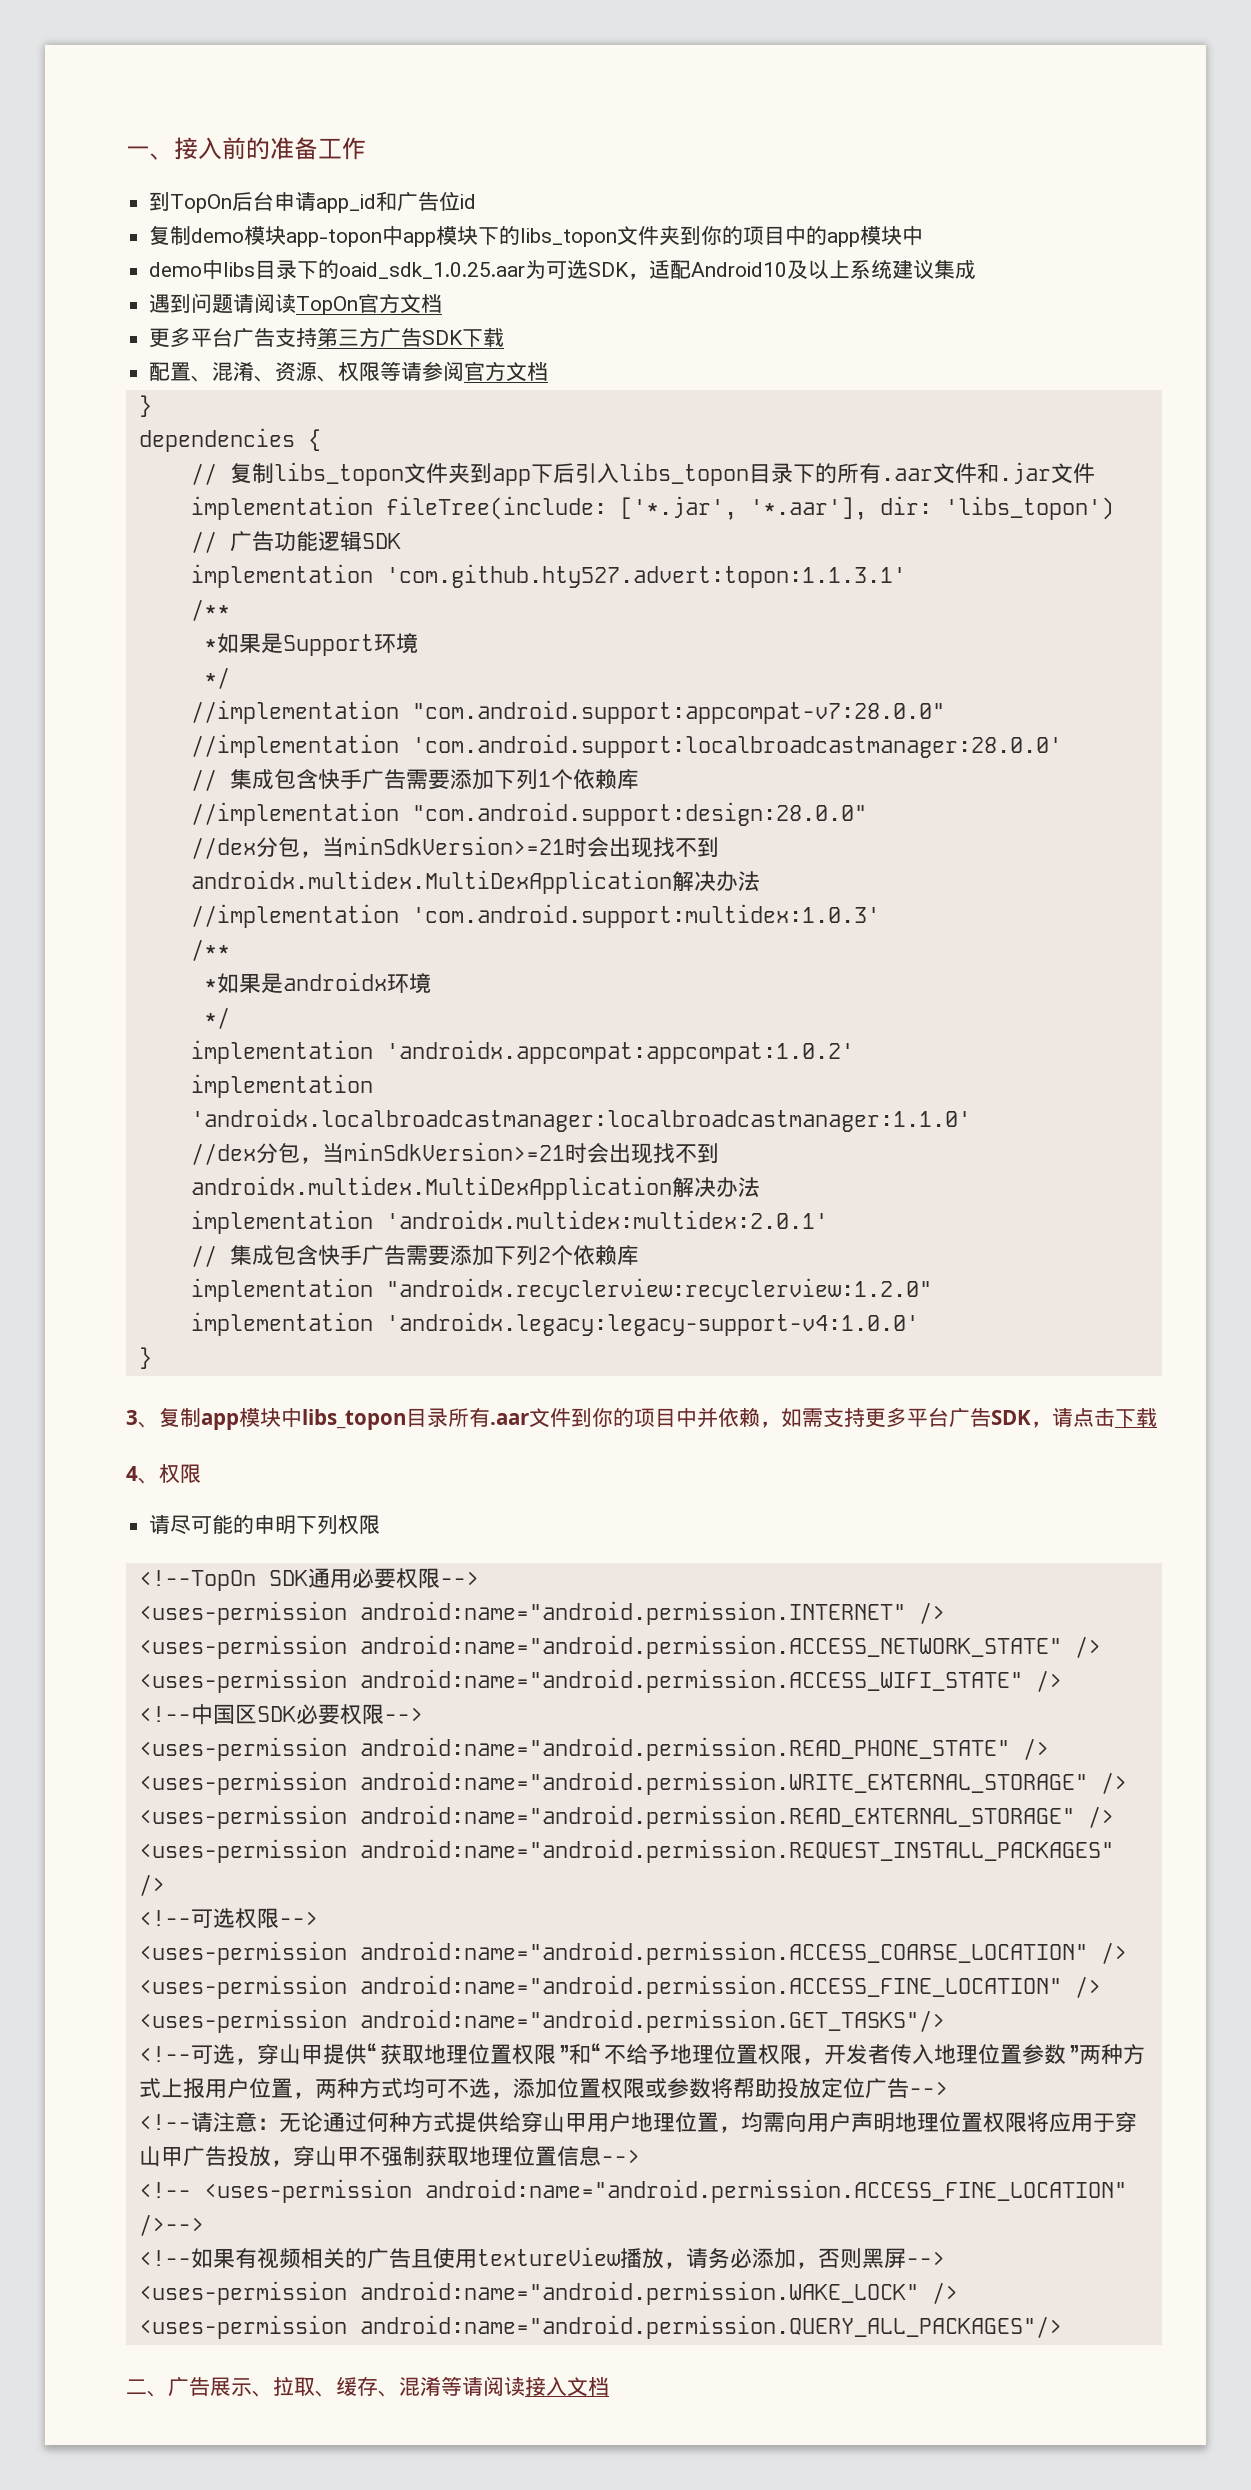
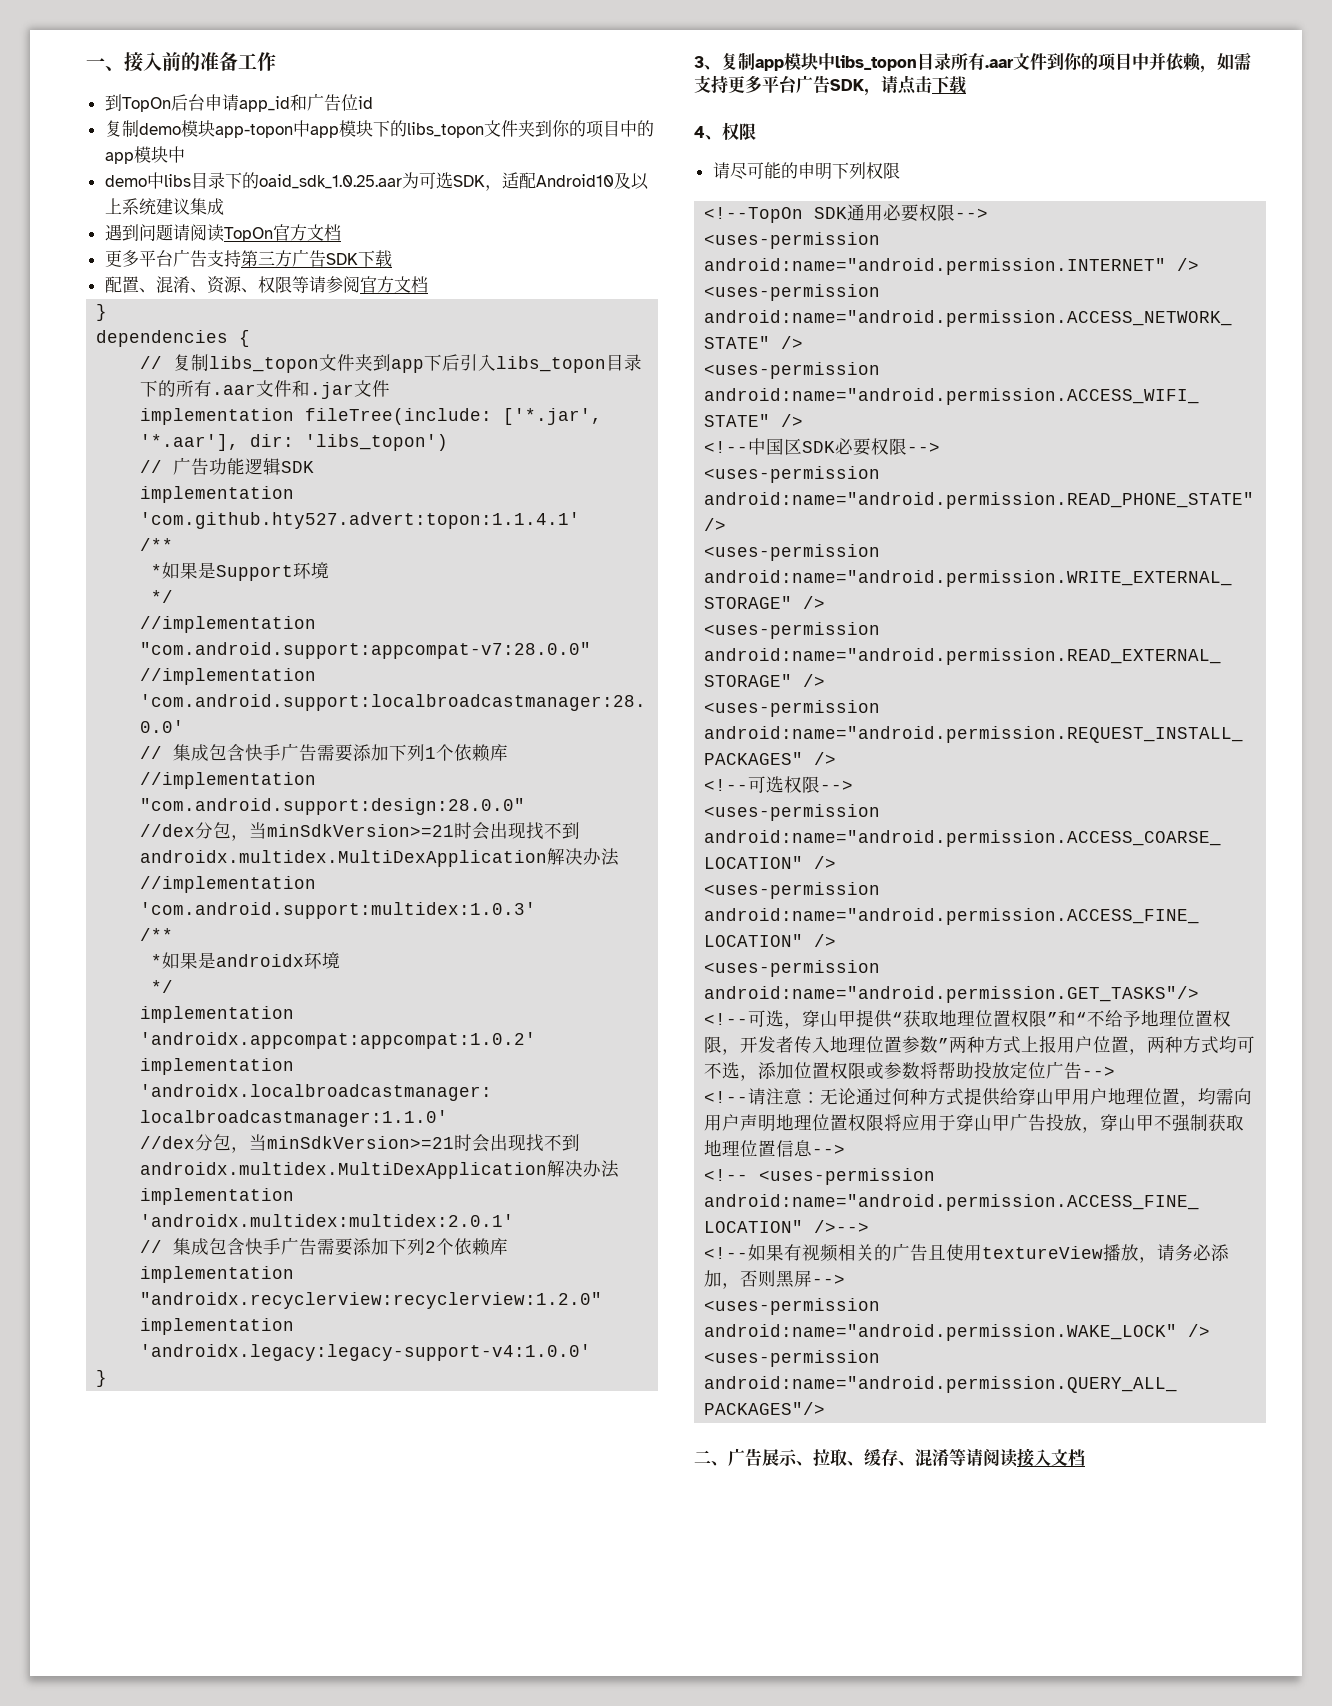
- implementation 'com.github.hty527.advert:topon:1.1.3.1'
+ implementation 'com.github.hty527.advert:topon:1.1.4.1'

